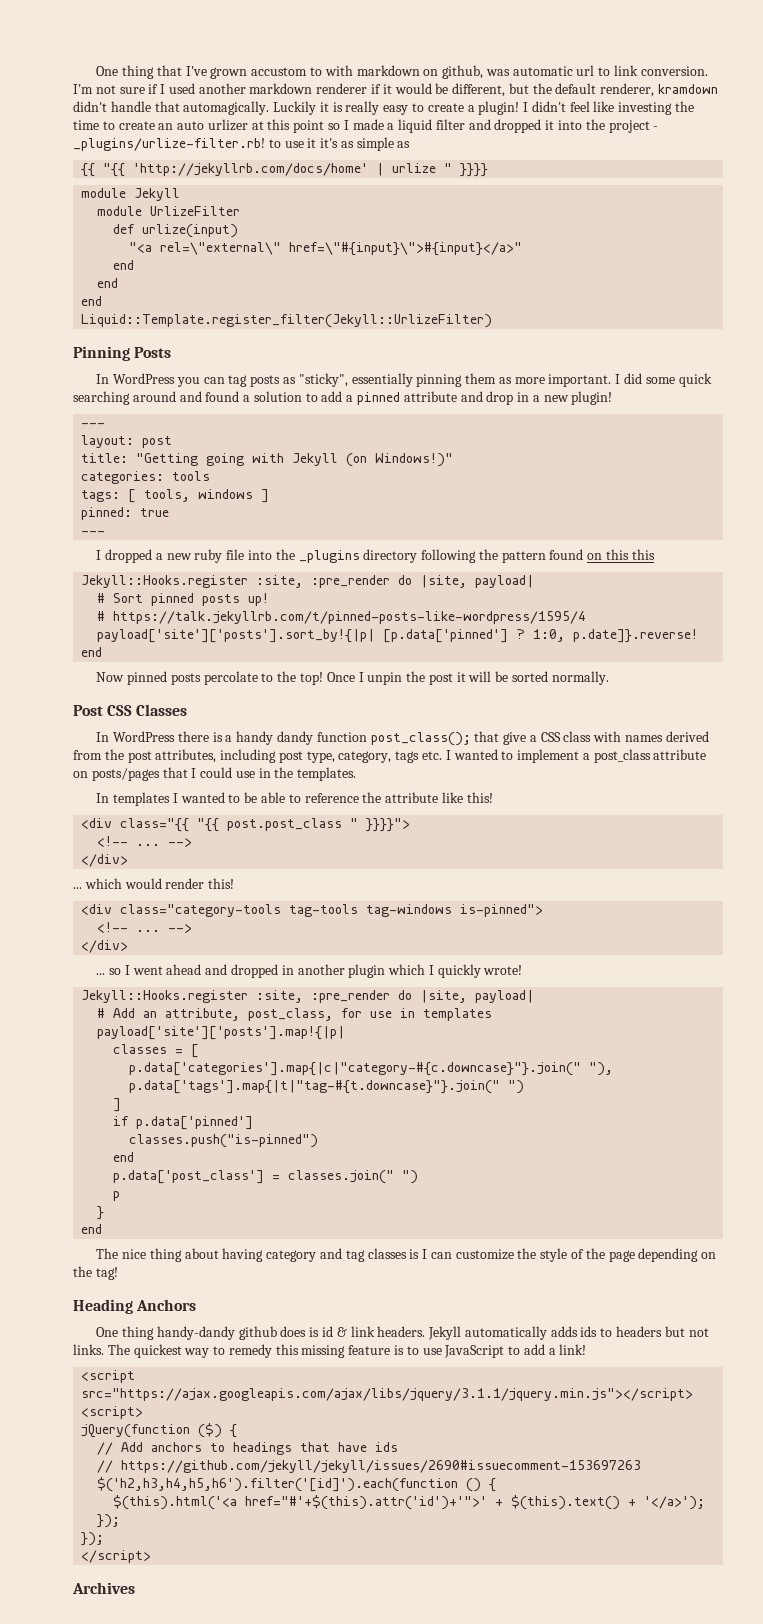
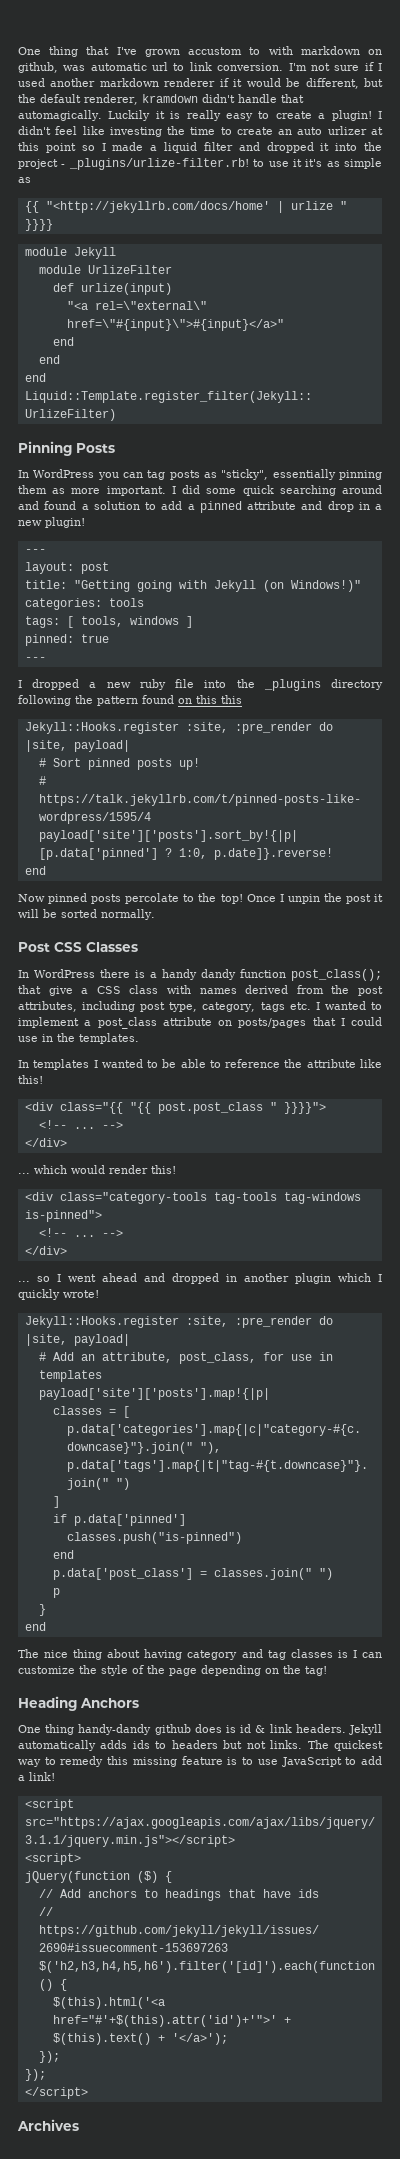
- {{ "{{ 'http://jekyllrb.com/docs/home' | urlize " }}}}
+ {{ "<http://jekyllrb.com/docs/home' | urlize " }}}}

